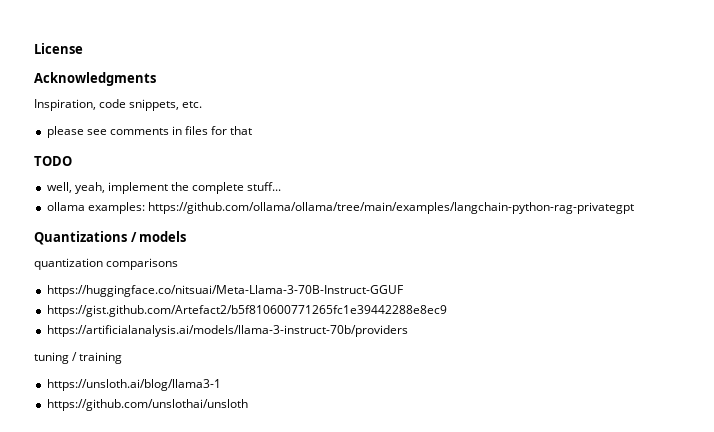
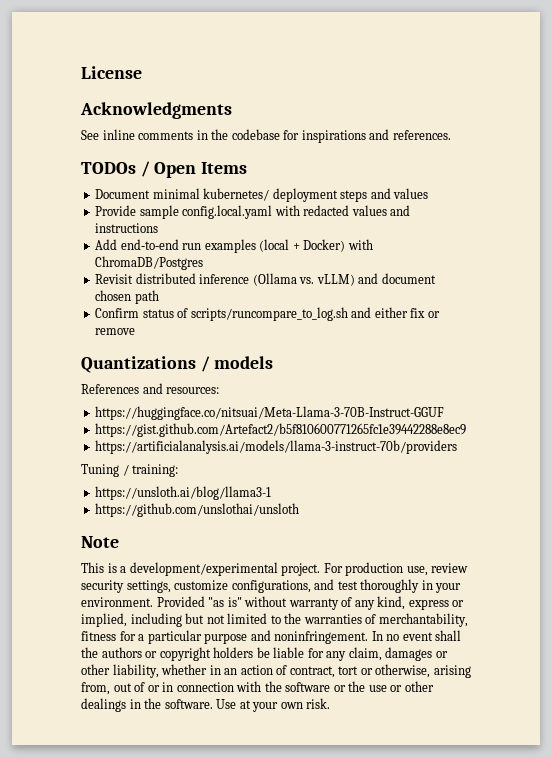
- Inspiration, code snippets, etc.
- please see comments in files for that
- TODO
- well, yeah, implement the complete stuff...
- ollama examples: https://github.com/ollama/ollama/tree/main/examples/langchain-python-rag-privategpt
+ See inline comments in the codebase for inspirations and references.
+ TODOs / Open Items
+ Document minimal kubernetes/ deployment steps and values
+ Provide sample config.local.yaml with redacted values and instructions
+ Add end‑to‑end run examples (local + Docker) with ChromaDB/Postgres
+ Revisit distributed inference (Ollama vs. vLLM) and document chosen path
+ Confirm status of scripts/runcompare_to_log.sh and either fix or remove
- quantization comparisons
+ References and resources:
- tuning / training
+ Tuning / training:
+ Note
+ This is a development/experimental project. For production use, review security settings, customize configurations, and test thoroughly in your environment. Provided "as is" without warranty of any kind, express or implied, including but not limited to the warranties of merchantability, fitness for a particular purpose and noninfringement. In no event shall the authors or copyright holders be liable for any claim, damages or other liability, whether in an action of contract, tort or otherwise, arising from, out of or in connection with the software or the use or other dealings in the software. Use at your own risk.

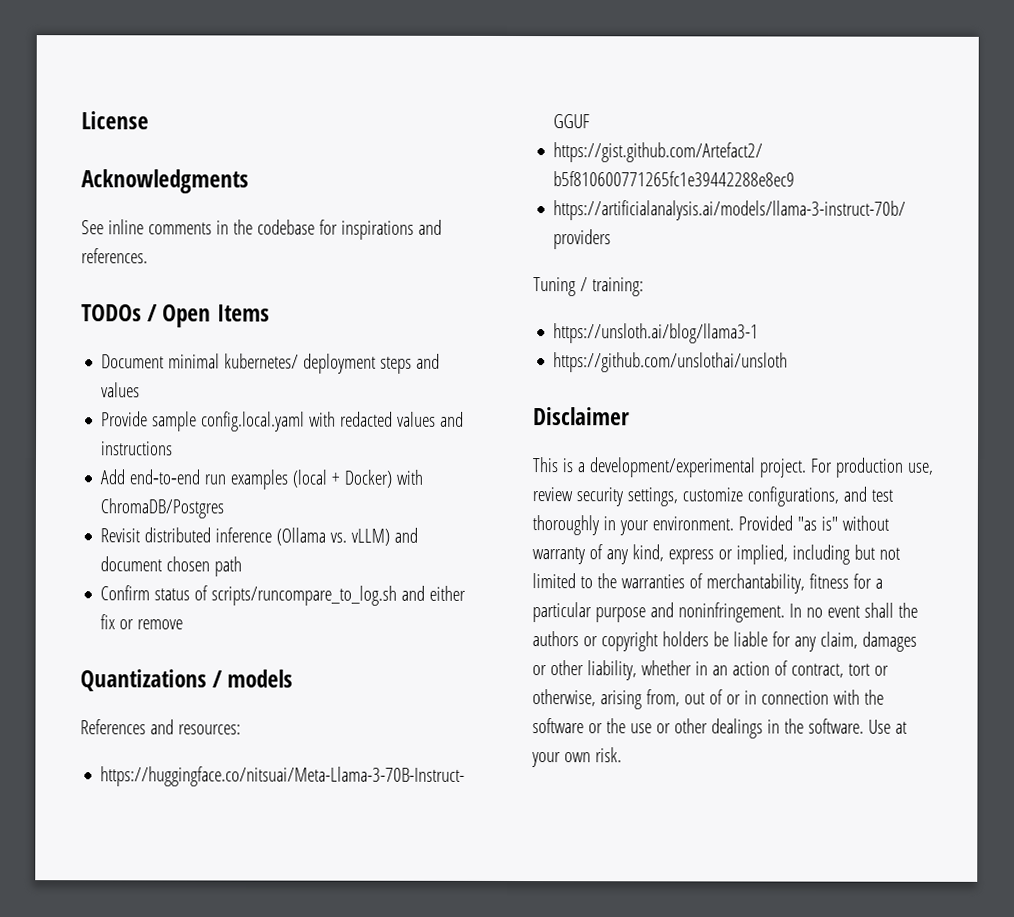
- Note
+ Disclaimer

